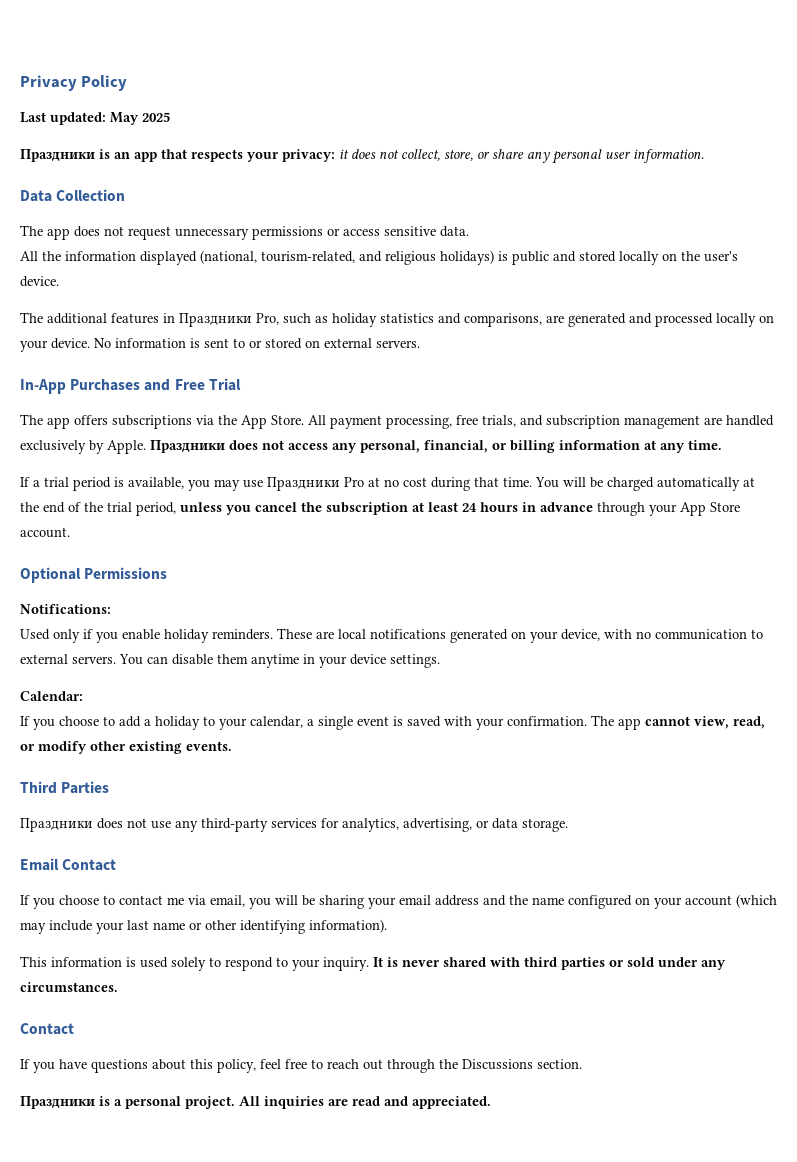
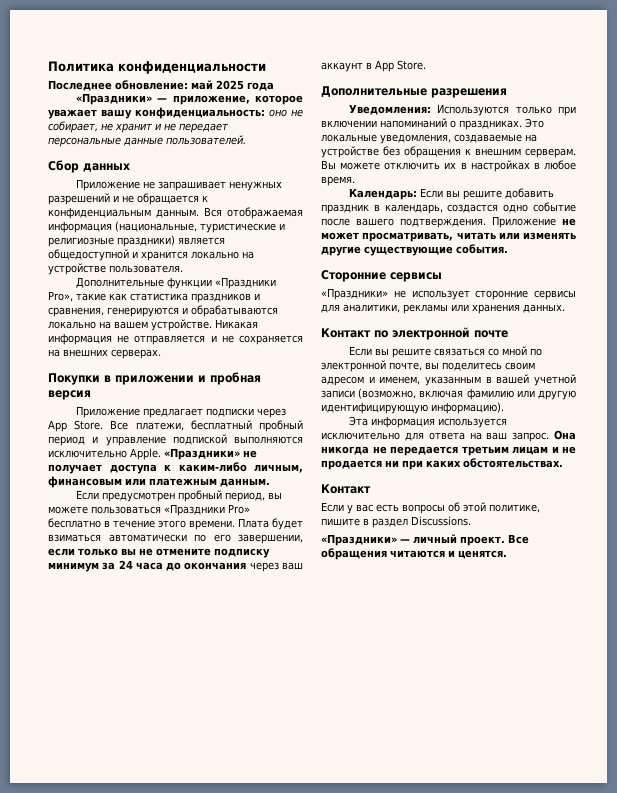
- Privacy Policy
- Last updated: May 2025
- Праздники is an app that respects your privacy: it does not collect, store, or share any personal user information.
- Data Collection
- The app does not request unnecessary permissions or access sensitive data.
- All the information displayed (national, tourism-related, and religious holidays) is public and stored locally on the user's device.
- The additional features in Праздники Pro, such as holiday statistics and comparisons, are generated and processed locally on your device. No information is sent to or stored on external servers.
- In-App Purchases and Free Trial
- The app offers subscriptions via the App Store. All payment processing, free trials, and subscription management are handled exclusively by Apple. Праздники does not access any personal, financial, or billing information at any time.
- If a trial period is available, you may use Праздники Pro at no cost during that time. You will be charged automatically at the end of the trial period, unless you cancel the subscription at least 24 hours in advance through your App Store account.
- Optional Permissions
- Notifications:
- Used only if you enable holiday reminders. These are local notifications generated on your device, with no communication to external servers. You can disable them anytime in your device settings.
- Calendar:
- If you choose to add a holiday to your calendar, a single event is saved with your confirmation. The app cannot view, read, or modify other existing events.
- Third Parties
- Праздники does not use any third-party services for analytics, advertising, or data storage.
- Email Contact
- If you choose to contact me via email, you will be sharing your email address and the name configured on your account (which may include your last name or other identifying information).
- This information is used solely to respond to your inquiry. It is never shared with third parties or sold under any circumstances.
- Contact
- If you have questions about this policy, feel free to reach out through the Discussions section.
- Праздники is a personal project. All inquiries are read and appreciated.
+ Политика конфиденциальности
+ Последнее обновление: май 2025 года
+ «Праздники» — приложение, которое уважает вашу конфиденциальность: оно не собирает, не хранит и не передает персональные данные пользователей.
+ Сбор данных
+ Приложение не запрашивает ненужных разрешений и не обращается к конфиденциальным данным. Вся отображаемая информация (национальные, туристические и религиозные праздники) является общедоступной и хранится локально на устройстве пользователя.
+ Дополнительные функции «Праздники Pro», такие как статистика праздников и сравнения, генерируются и обрабатываются локально на вашем устройстве. Никакая информация не отправляется и не сохраняется на внешних серверах.
+ Покупки в приложении и пробная версия
+ Приложение предлагает подписки через App Store. Все платежи, бесплатный пробный период и управление подпиской выполняются исключительно Apple. «Праздники» не получает доступа к каким-либо личным, финансовым или платежным данным.
+ Если предусмотрен пробный период, вы можете пользоваться «Праздники Pro» бесплатно в течение этого времени. Плата будет взиматься автоматически по его завершении, если только вы не отмените подписку минимум за 24 часа до окончания через ваш аккаунт в App Store.
+ Дополнительные разрешения
+ Уведомления: Используются только при включении напоминаний о праздниках. Это локальные уведомления, создаваемые на устройстве без обращения к внешним серверам. Вы можете отключить их в настройках в любое время.
+ Календарь: Если вы решите добавить праздник в календарь, создастся одно событие после вашего подтверждения. Приложение не может просматривать, читать или изменять другие существующие события.
+ Сторонние сервисы
+ «Праздники» не использует сторонние сервисы для аналитики, рекламы или хранения данных.
+ Контакт по электронной почте
+ Если вы решите связаться со мной по электронной почте, вы поделитесь своим адресом и именем, указанным в вашей учетной записи (возможно, включая фамилию или другую идентифицирующую информацию).
+ Эта информация используется исключительно для ответа на ваш запрос. Она никогда не передается третьим лицам и не продается ни при каких обстоятельствах.
+ Контакт
+ Если у вас есть вопросы об этой политике, пишите в раздел Discussions.
+ «Праздники» — личный проект. Все обращения читаются и ценятся.

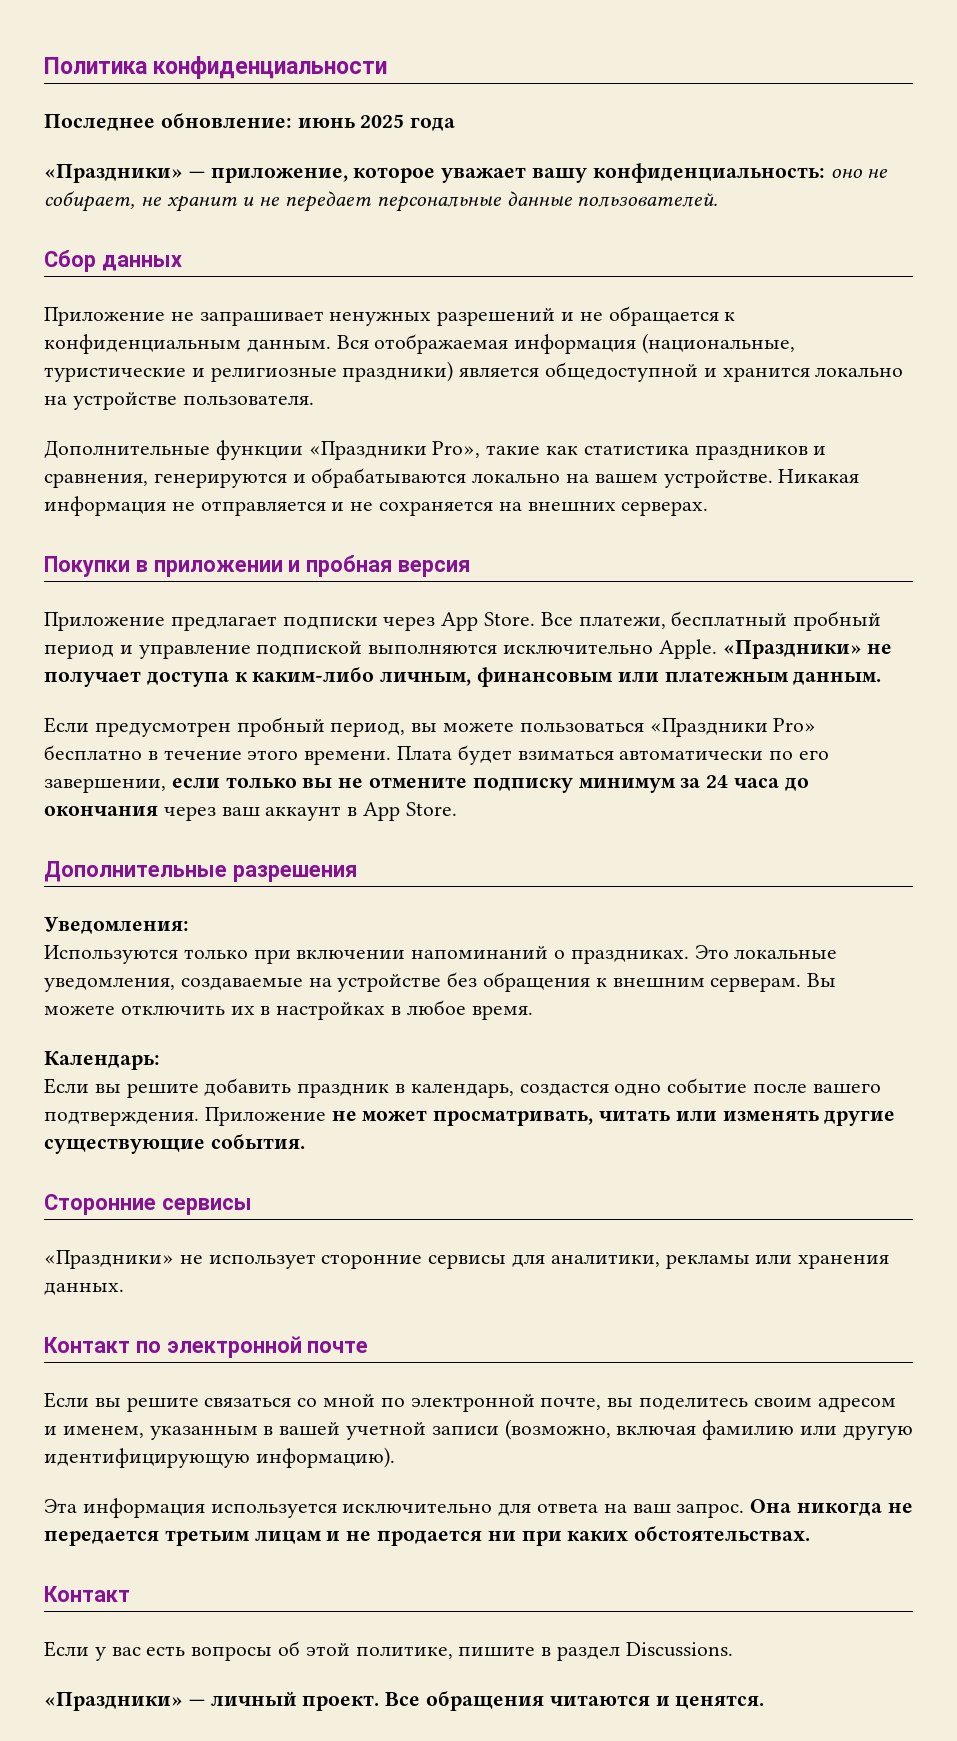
- Последнее обновление: май 2025 года
+ Последнее обновление: июнь 2025 года
- Уведомления: Используются только при включении напоминаний о праздниках.
+ Уведомления:
+ Используются только при включении напоминаний о праздниках.
- Календарь: Если вы решите добавить праздник в календарь, создастся одно событие после вашего подтверждения.
+ Календарь:
+ Если вы решите добавить праздник в календарь, создастся одно событие после вашего подтверждения.

